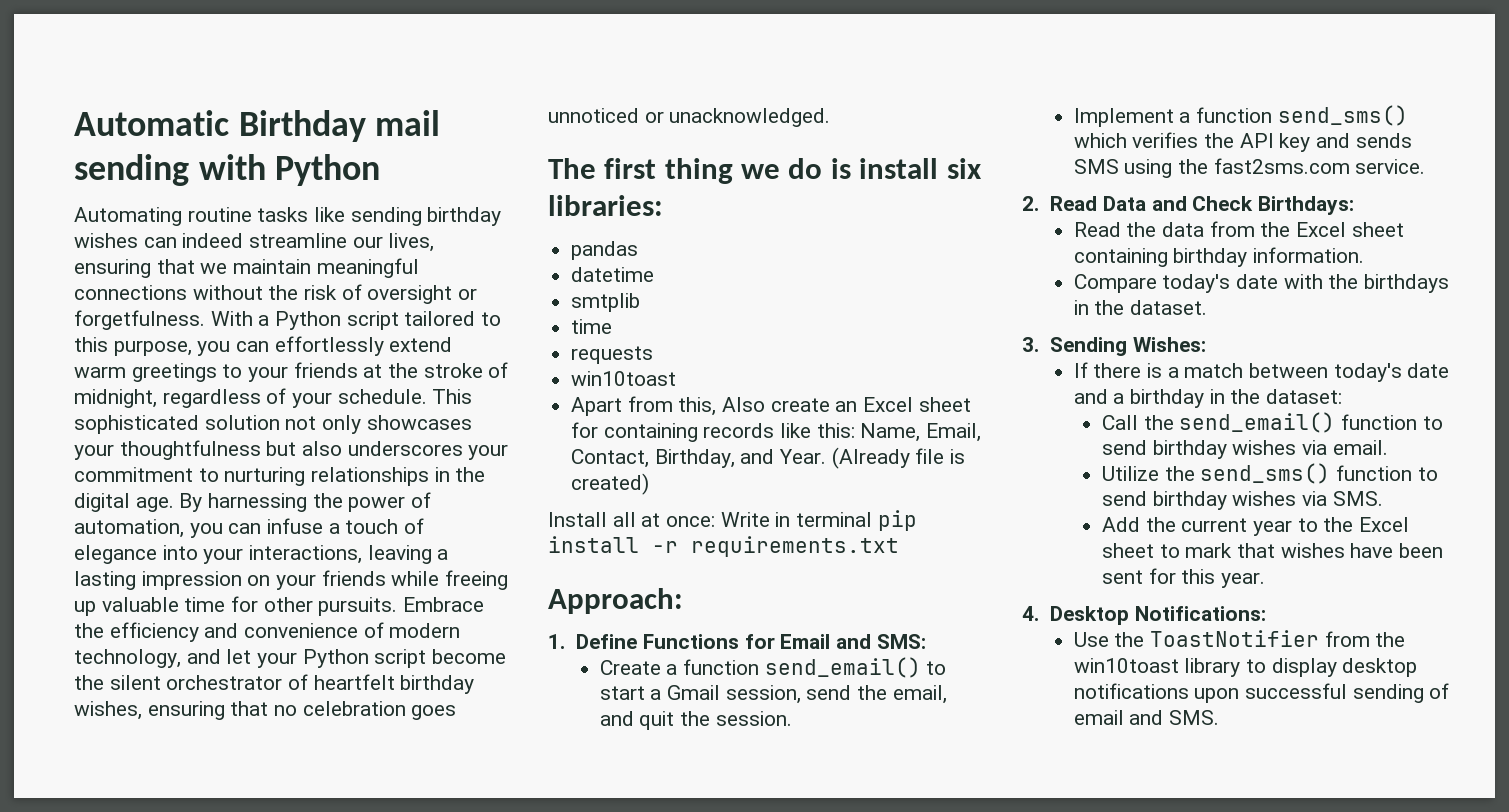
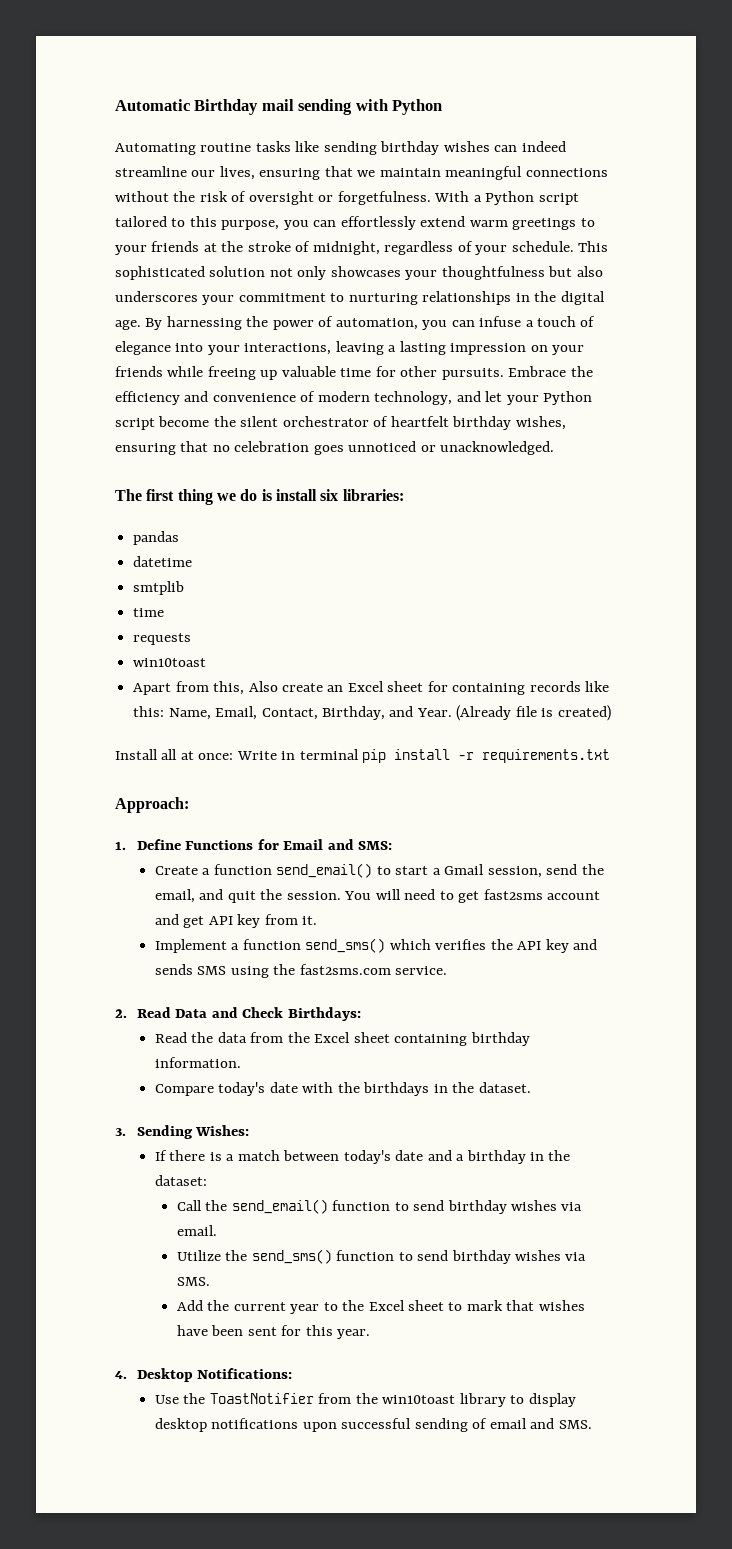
+ You will need to get fast2sms account and get API key from it.

